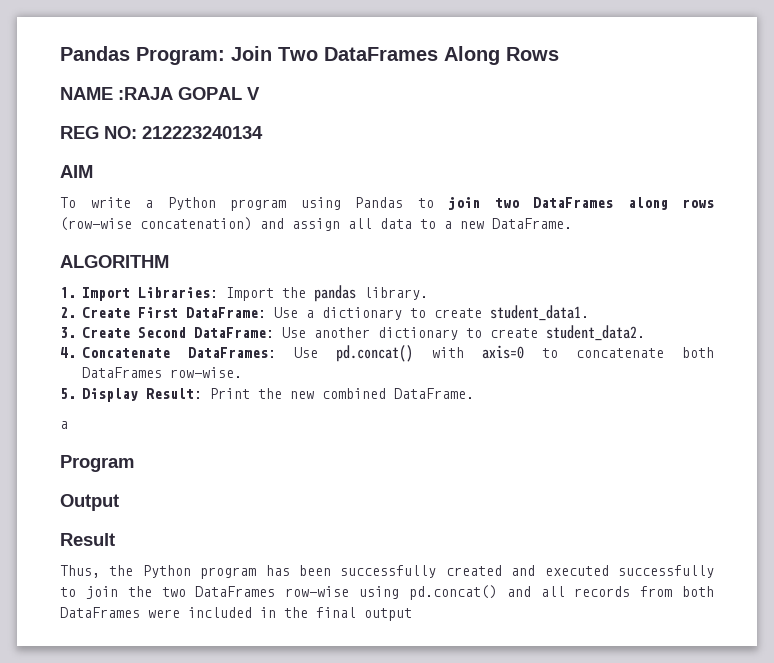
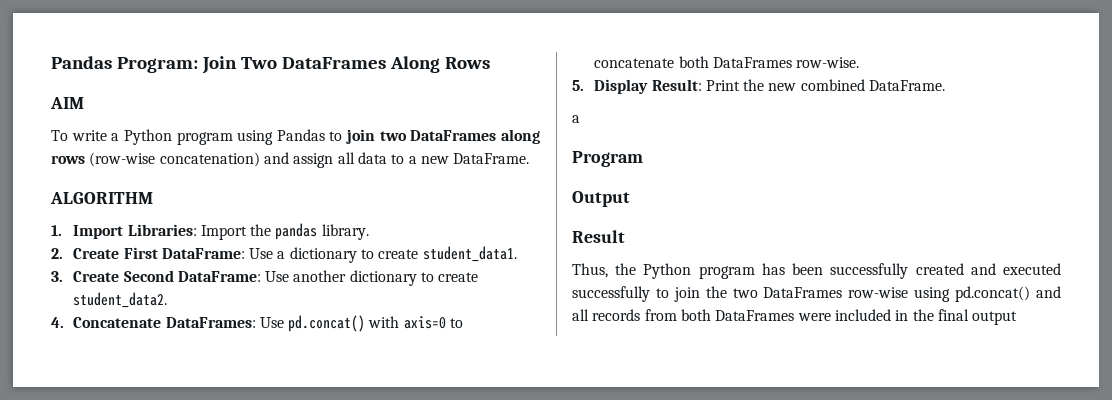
- NAME :RAJA GOPAL V
- REG NO: 212223240134

